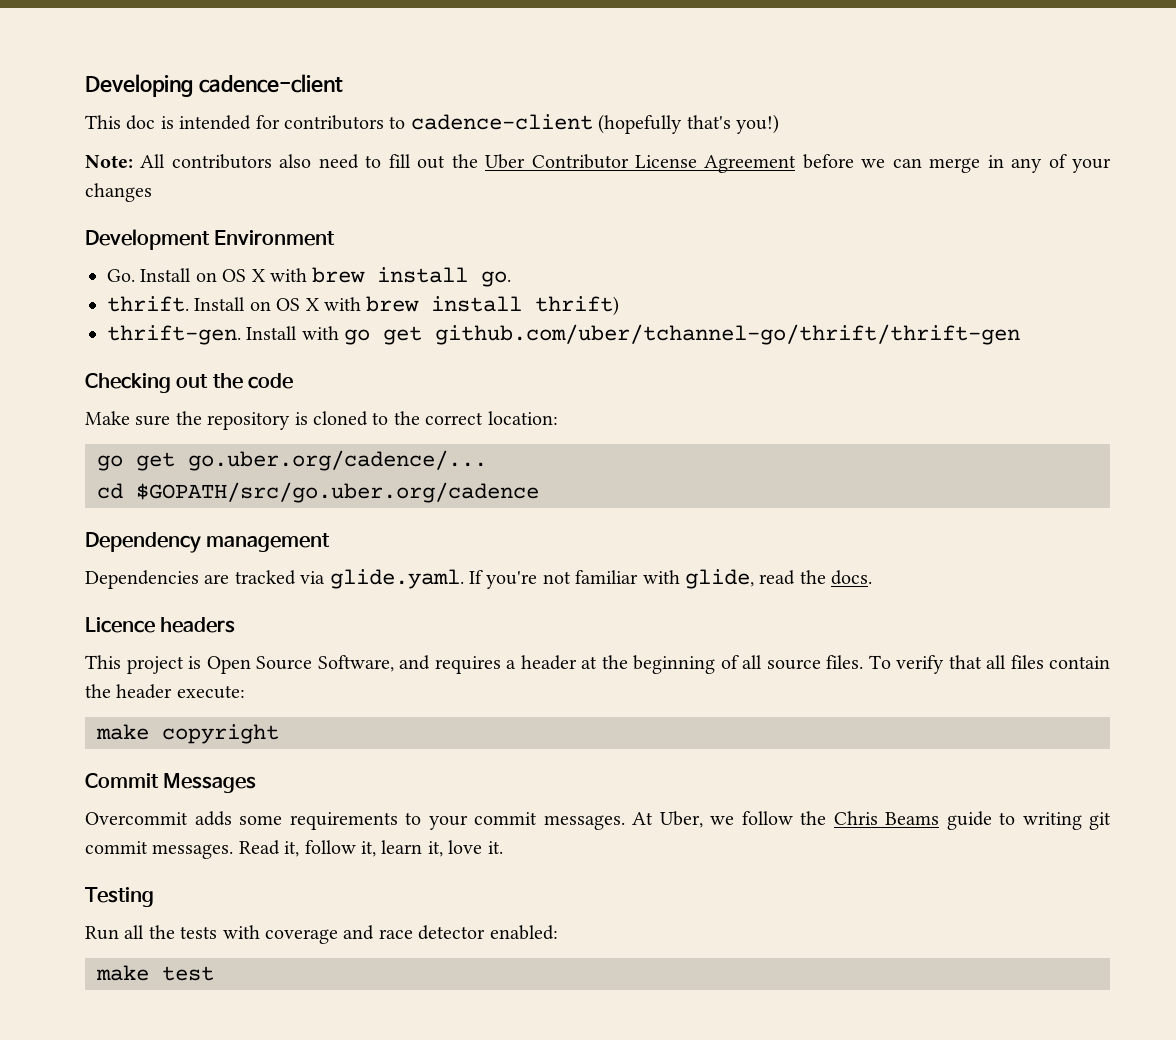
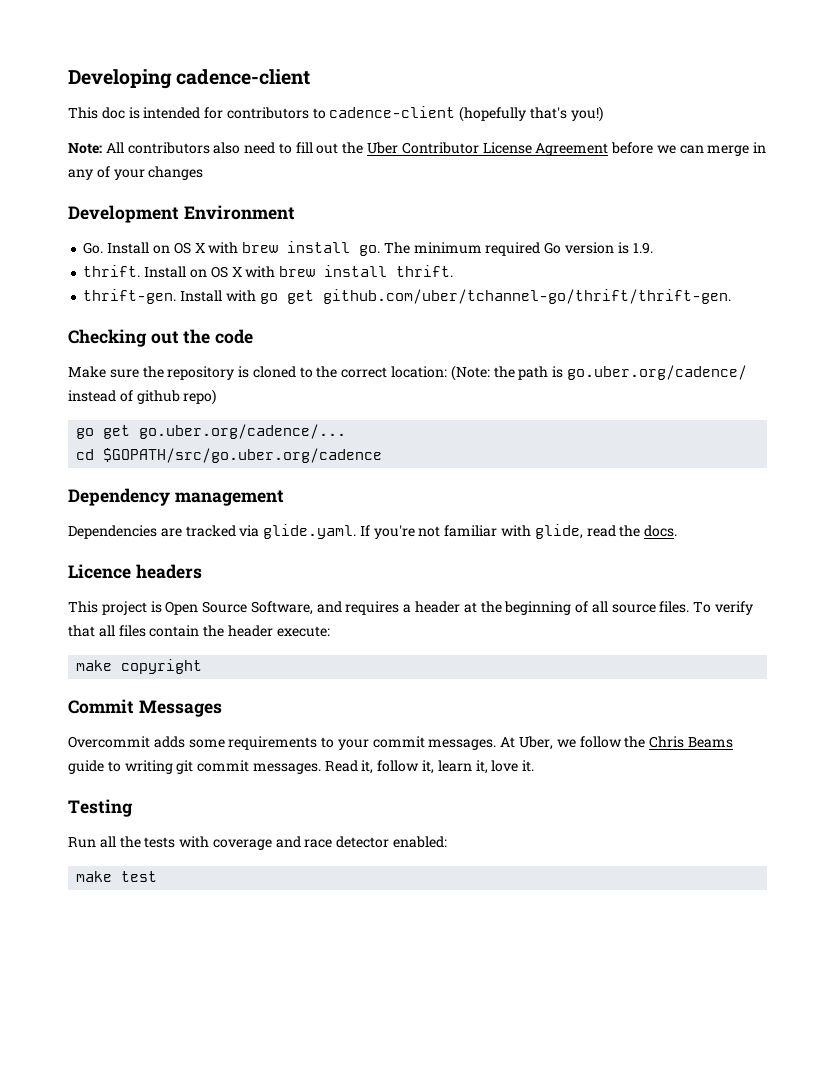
+ The minimum required Go version is 1.9.
- Install on OS X with brew install thrift)
+ Install on OS X with brew install thrift.
- Install with go get github.com/uber/tchannel-go/thrift/thrift-gen
+ Install with go get github.com/uber/tchannel-go/thrift/thrift-gen.
- Make sure the repository is cloned to the correct location:
+ Make sure the repository is cloned to the correct location: (Note: the path is go.uber.org/cadence/ instead of github repo)

